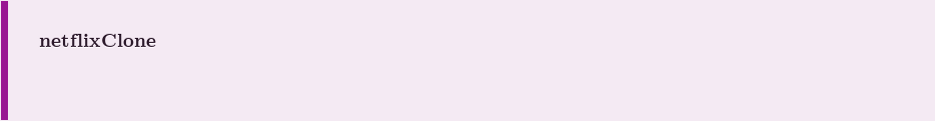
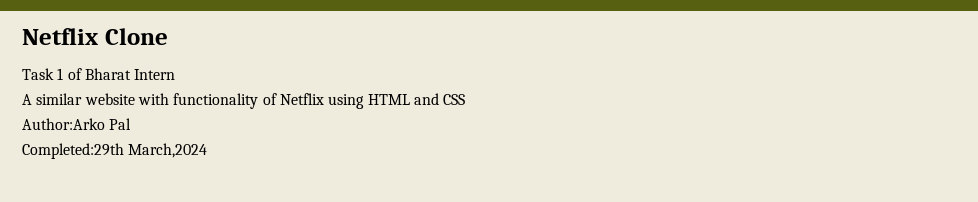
- netflixClone
+ Netflix Clone
+ Task 1 of Bharat Intern
+ A similar website with functionality of Netflix using HTML and CSS
+ Author:Arko Pal
+ Completed:29th March,2024

